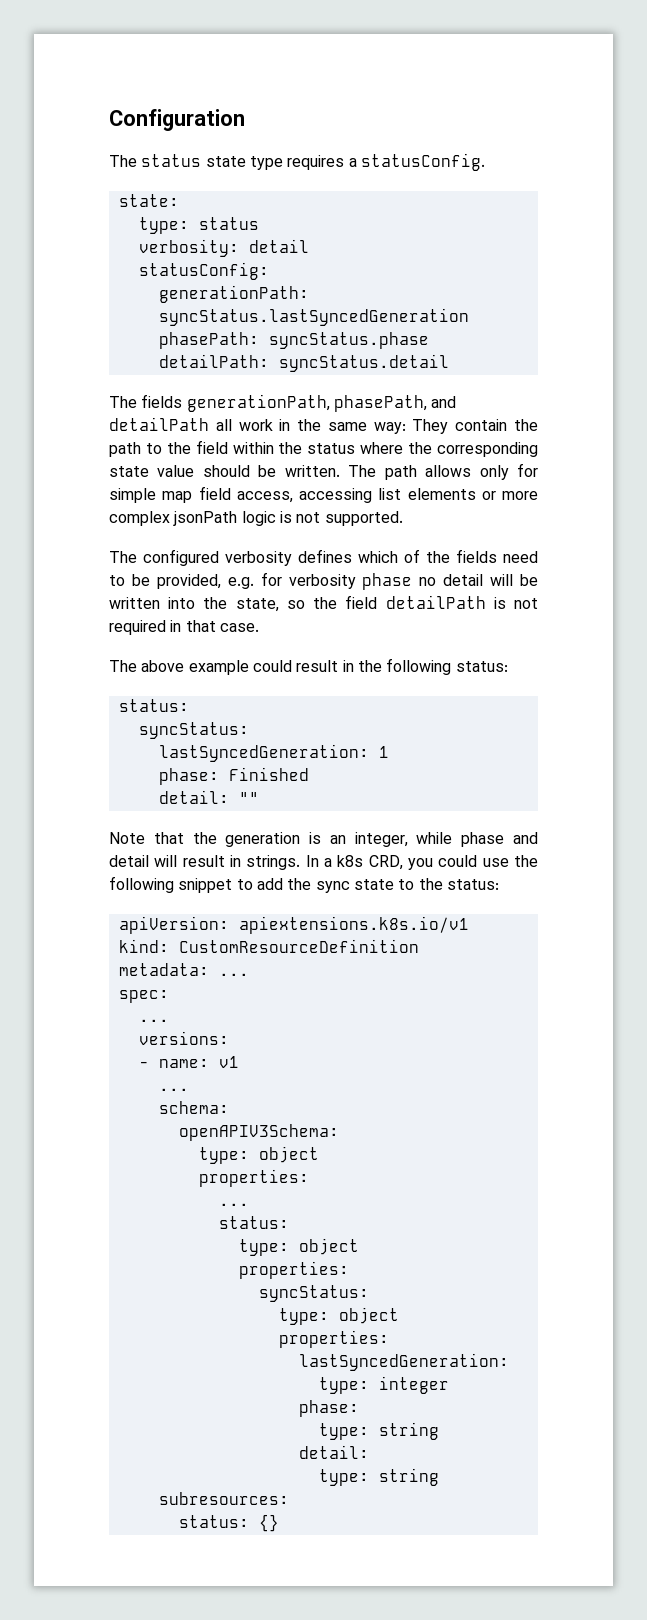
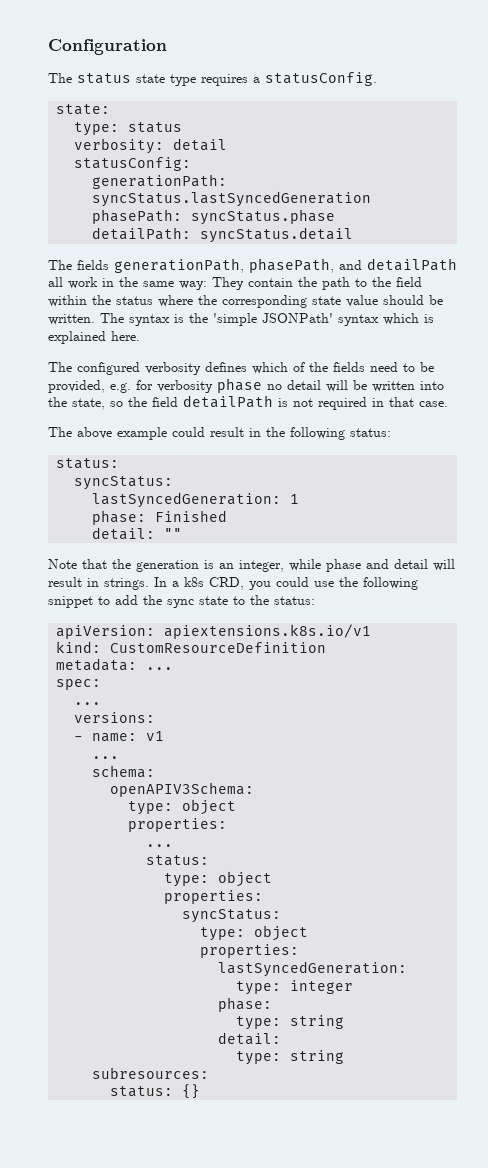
- The path allows only for simple map field access, accessing list elements or more complex jsonPath logic is not supported.
+ The syntax is the 'simple JSONPath' syntax which is explained here.

